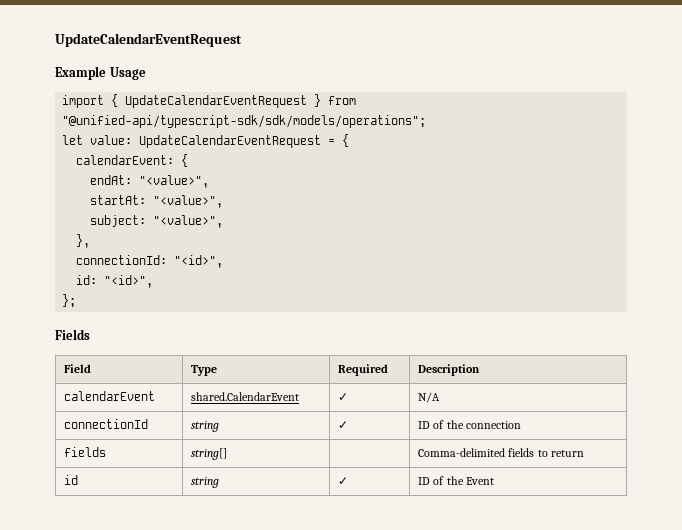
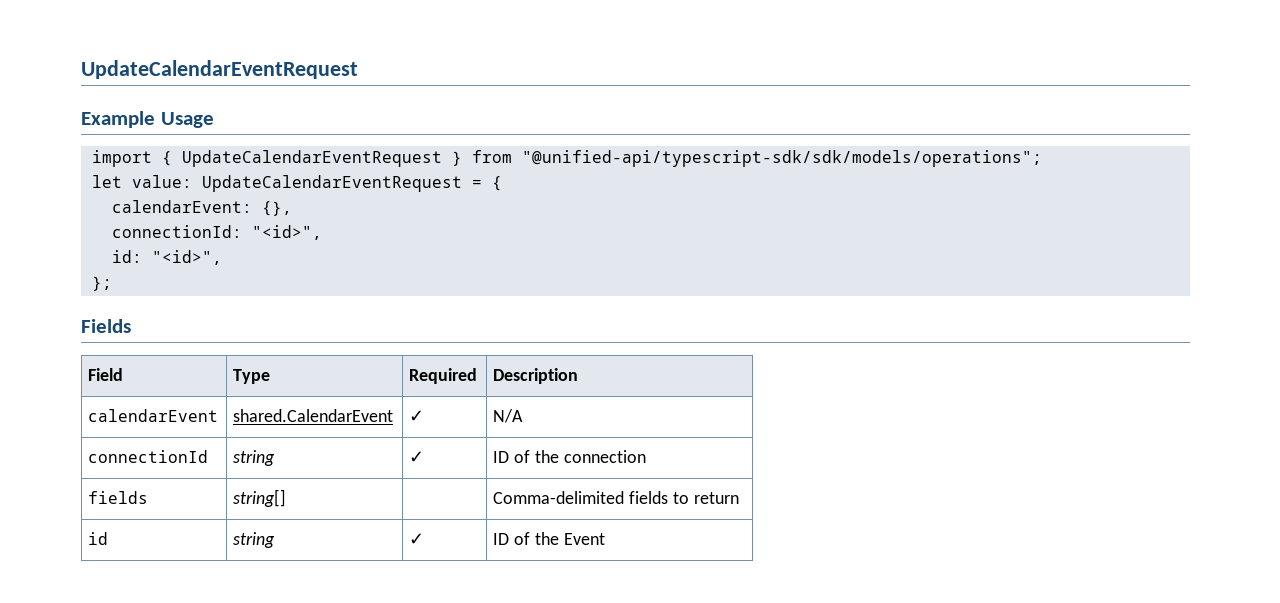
- calendarEvent: {
- endAt: "<value>",
- startAt: "<value>",
- subject: "<value>",
- },
+ calendarEvent: {},

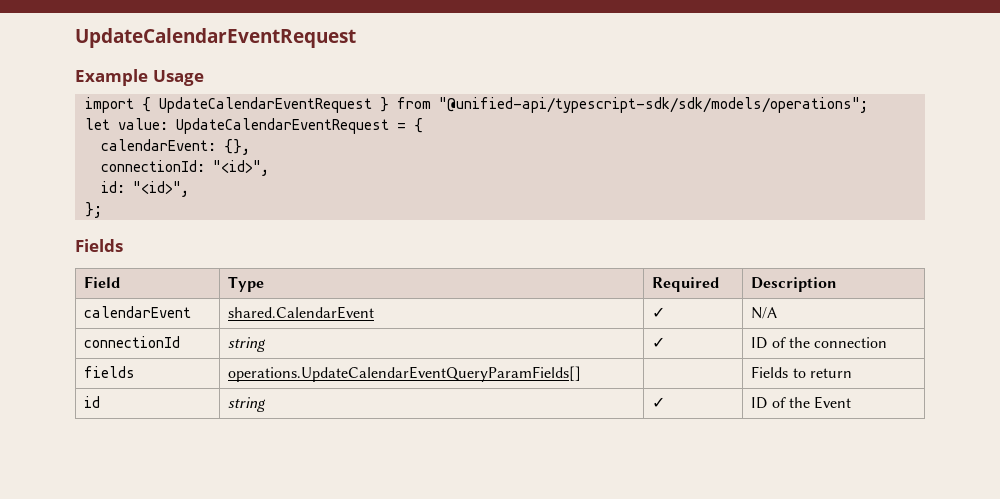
- fields | string[] | | Comma-delimited fields to return
+ fields | operations.UpdateCalendarEventQueryParamFields[] | | Fields to return

